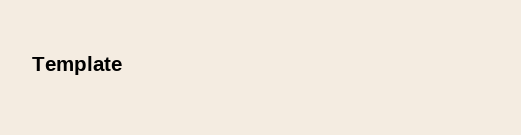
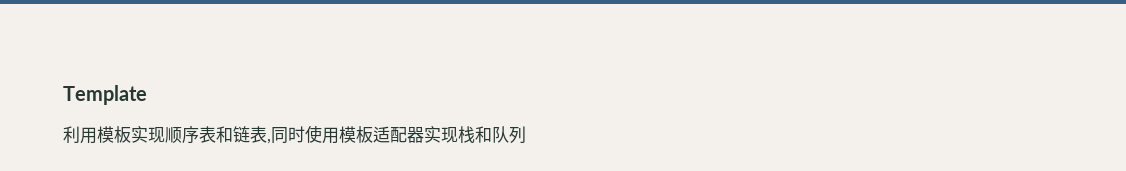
+ 利用模板实现顺序表和链表,同时使用模板适配器实现栈和队列

